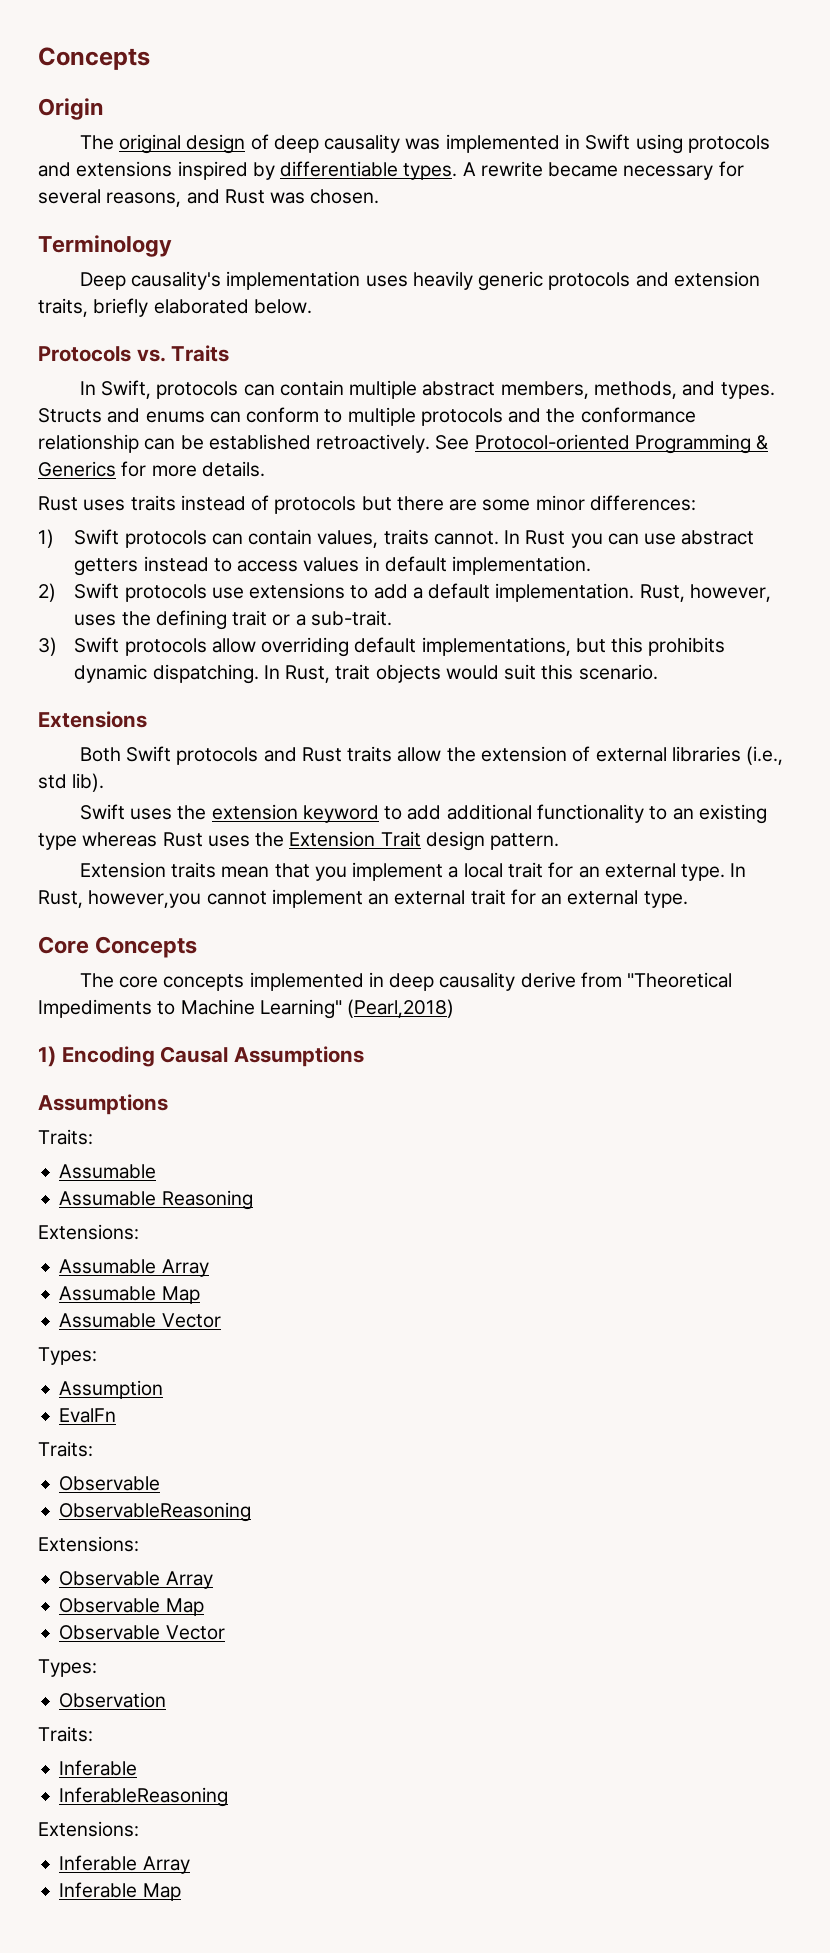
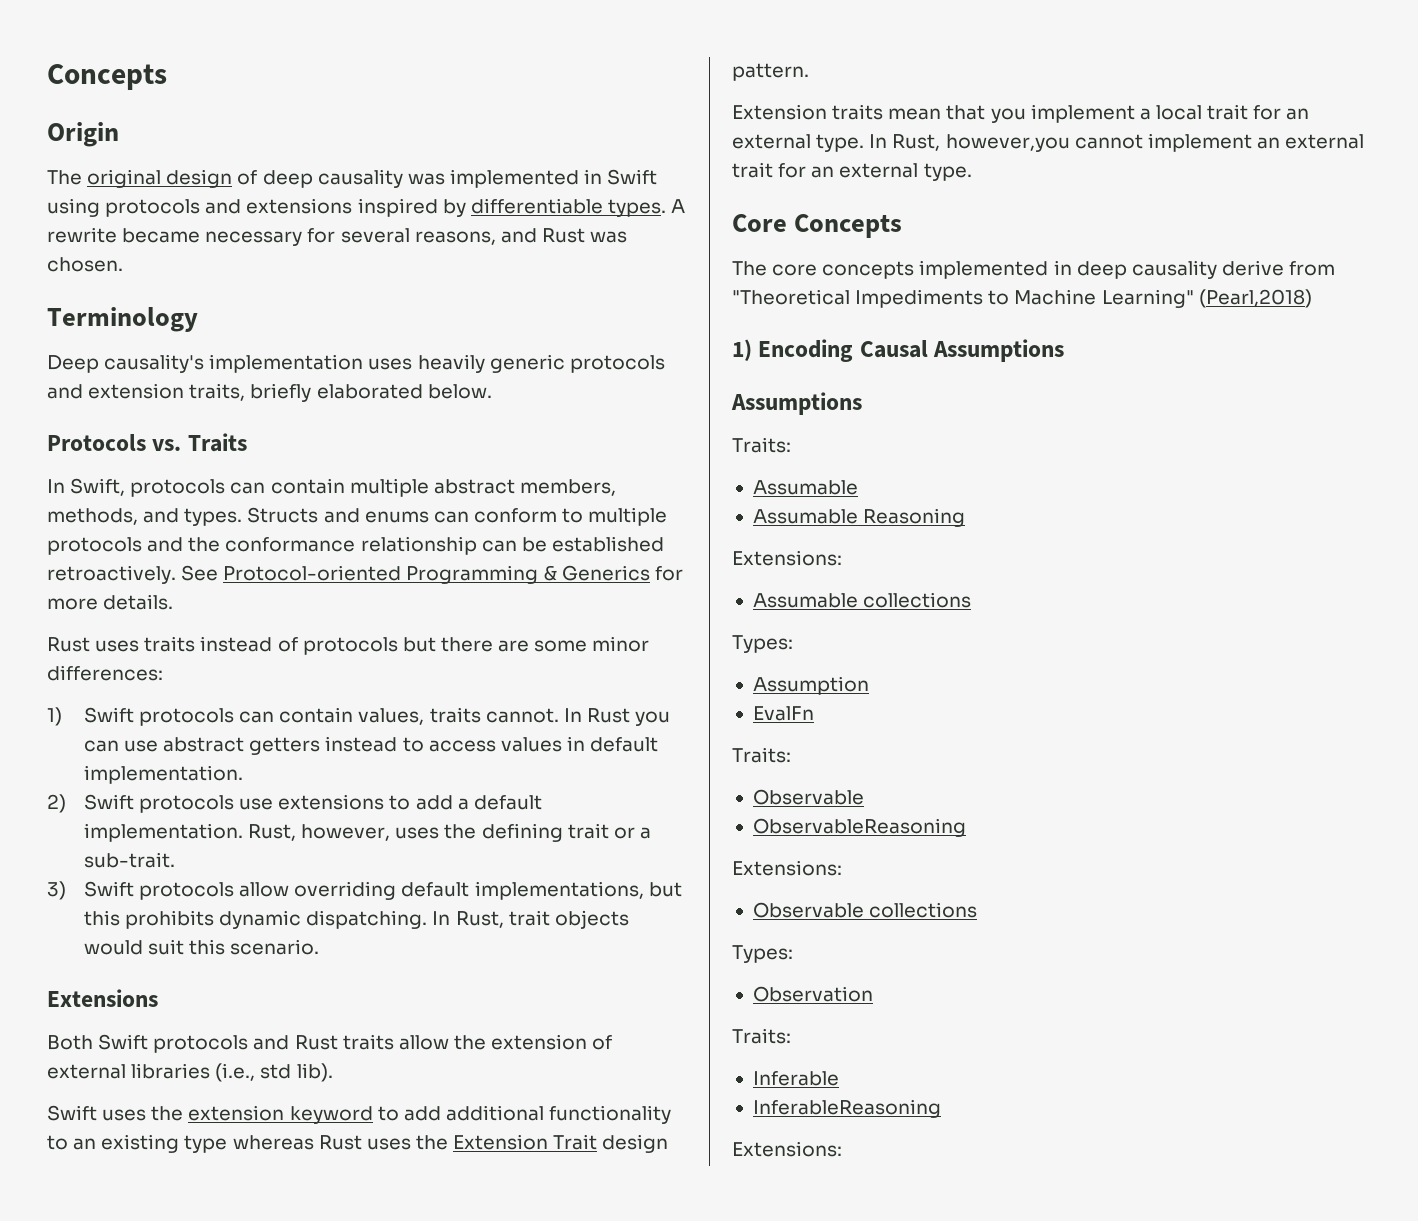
- Assumable Array
- Assumable Map
- Assumable Vector
+ Assumable collections
- Observable Array
- Observable Map
- Observable Vector
+ Observable collections
- Inferable Array
- Inferable Map

